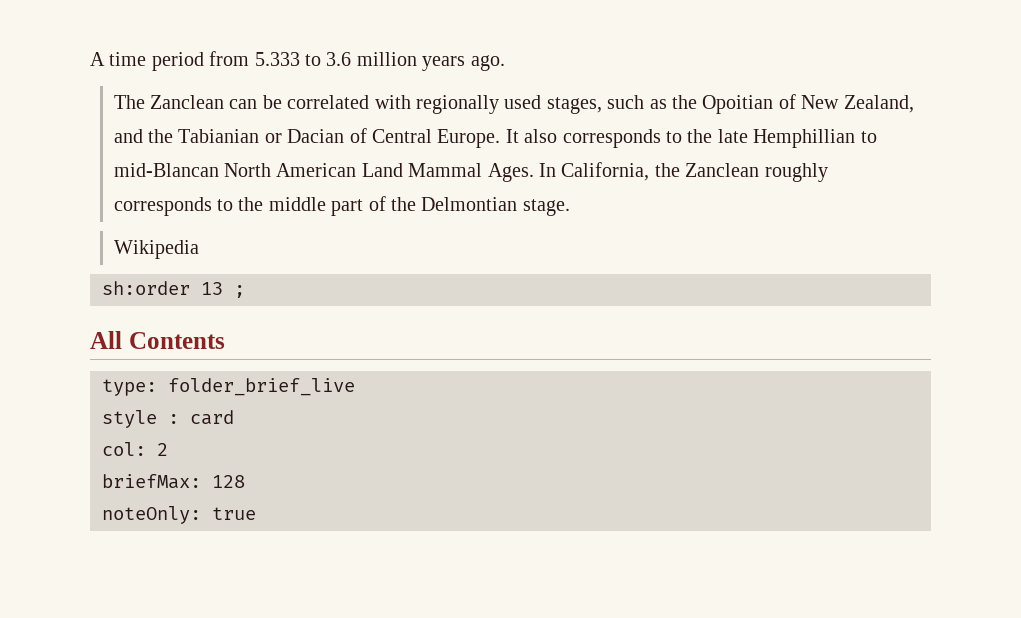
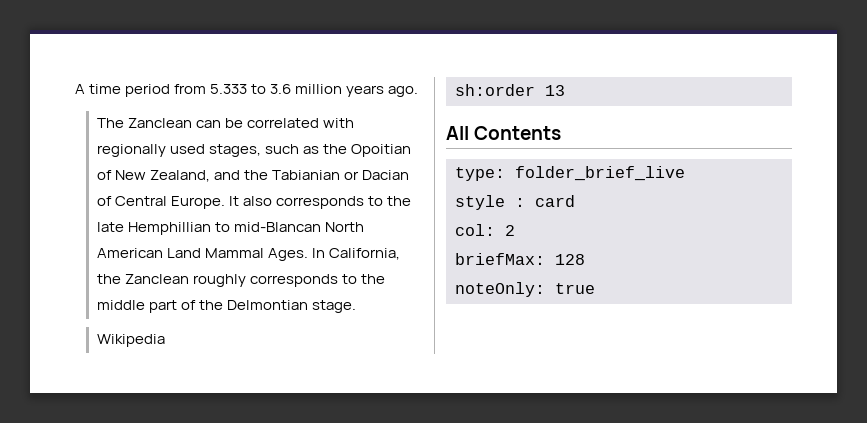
- sh:order 13 ;
+ sh:order 13

